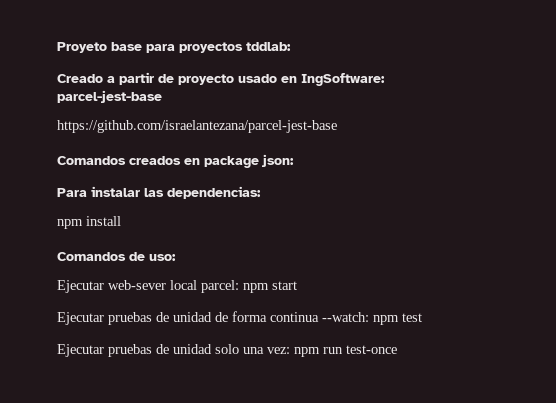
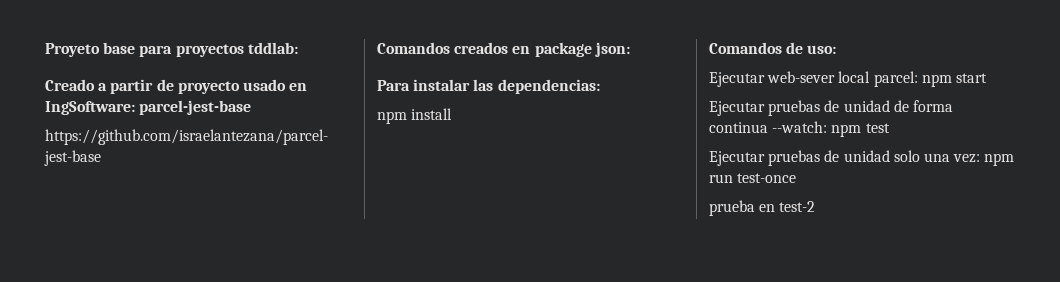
+ prueba en test-2

